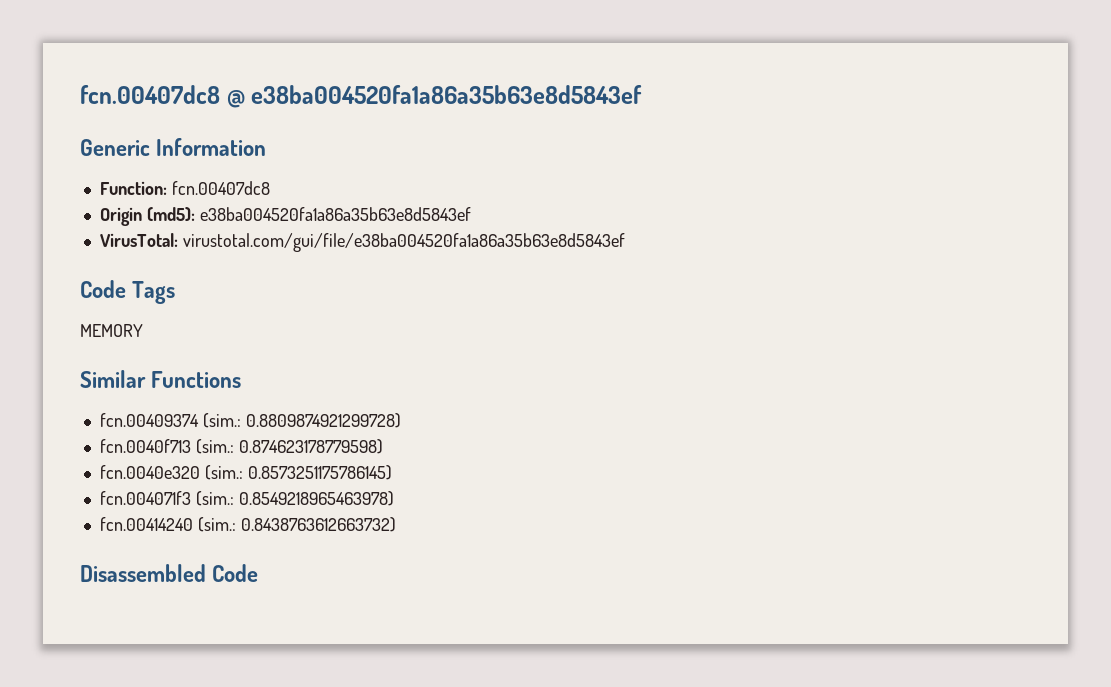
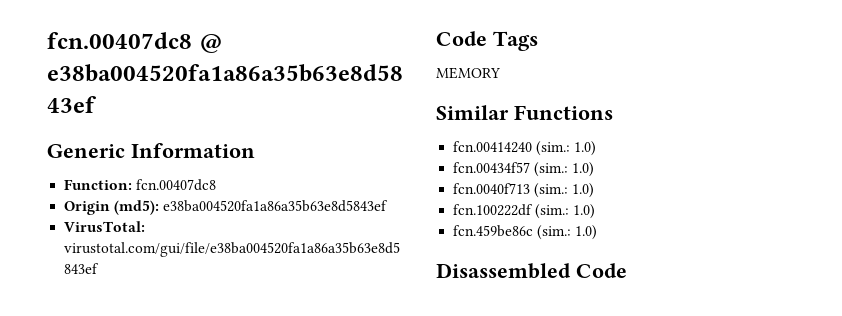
- fcn.00409374 (sim.: 0.8809874921299728)
- fcn.0040f713 (sim.: 0.874623178779598)
- fcn.0040e320 (sim.: 0.8573251175786145)
- fcn.004071f3 (sim.: 0.8549218965463978)
- fcn.00414240 (sim.: 0.8438763612663732)
+ fcn.00414240 (sim.: 1.0)
+ fcn.00434f57 (sim.: 1.0)
+ fcn.0040f713 (sim.: 1.0)
+ fcn.100222df (sim.: 1.0)
+ fcn.459be86c (sim.: 1.0)

